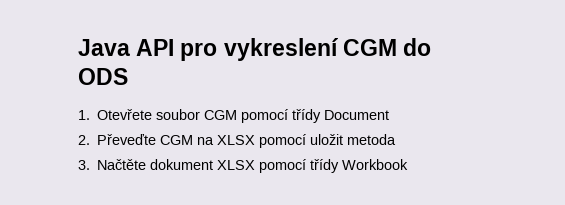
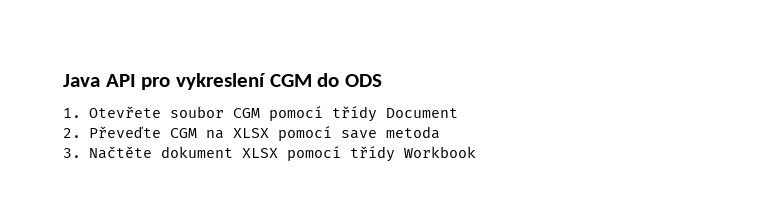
- 2. Převeďte CGM na XLSX pomocí uložit metoda
+ 2. Převeďte CGM na XLSX pomocí save metoda

